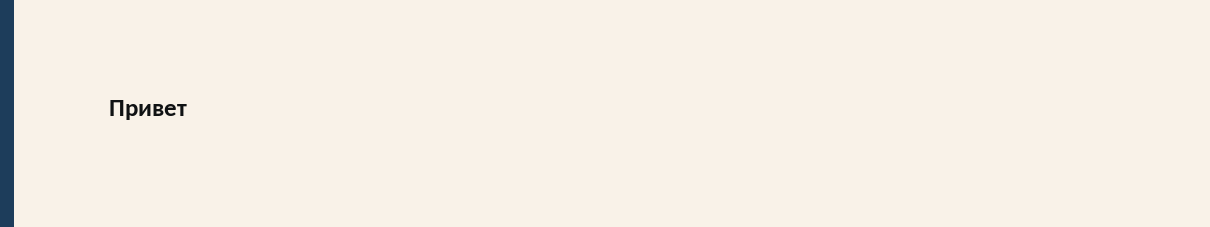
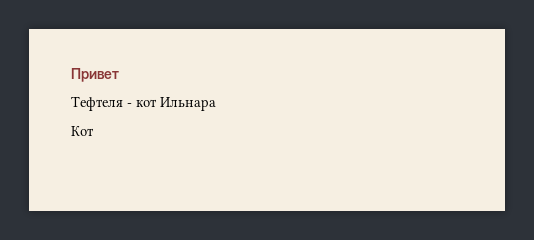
+ Тефтеля - кот Ильнара
+ Кот

